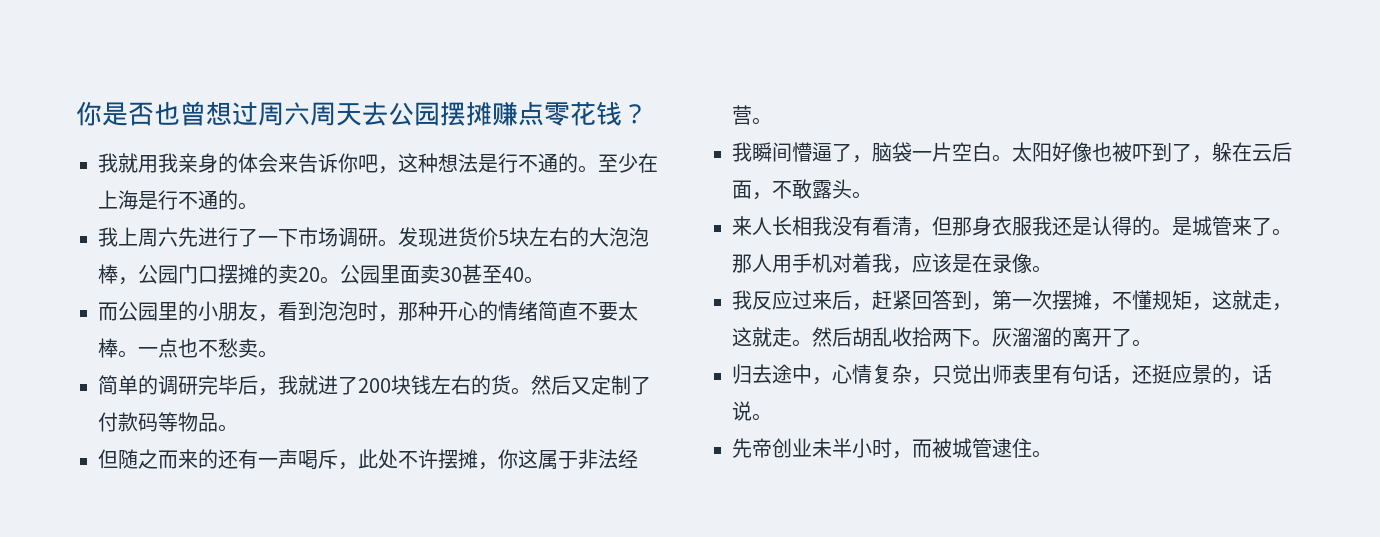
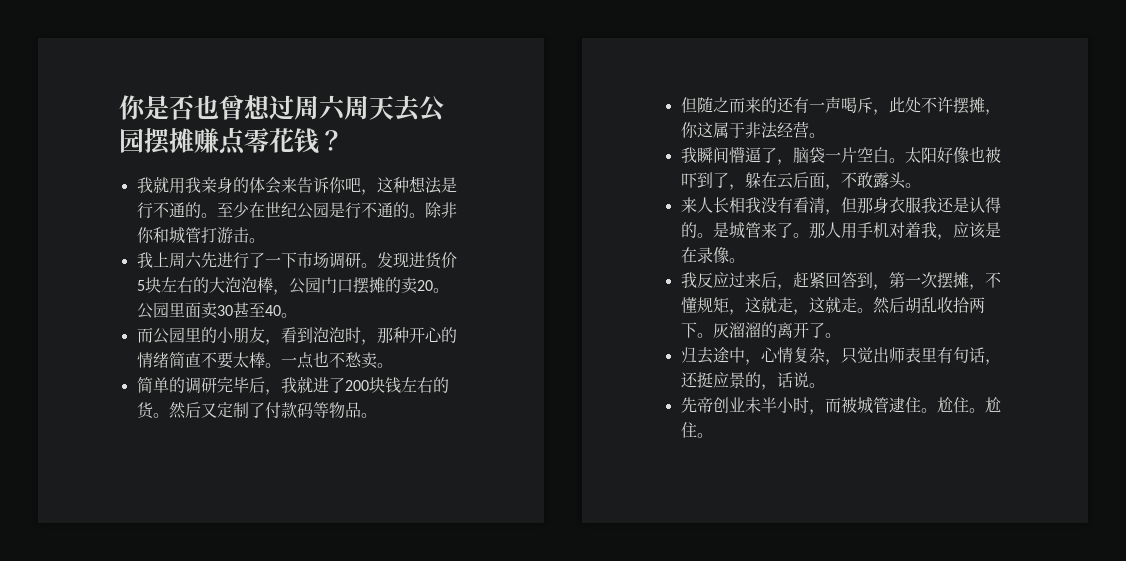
- 至少在上海是行不通的。
+ 至少在世纪公园是行不通的。除非你和城管打游击。
+ 尬住。尬住。

